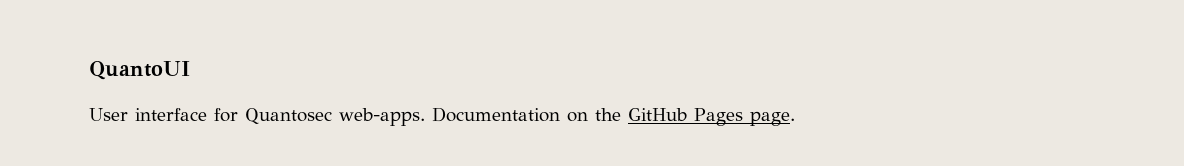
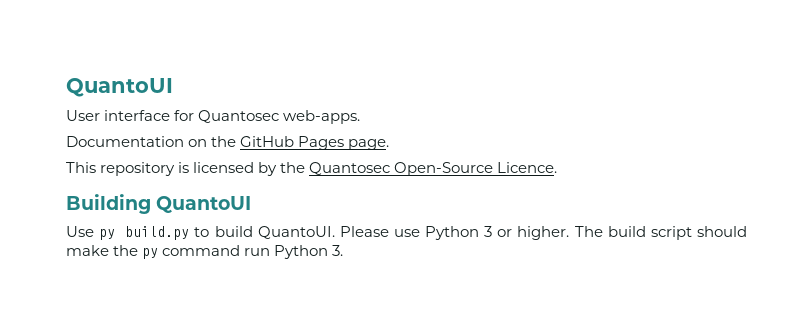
- User interface for Quantosec web-apps. Documentation on the GitHub Pages page.
+ User interface for Quantosec web-apps.
+ Documentation on the GitHub Pages page.
+ This repository is licensed by the Quantosec Open-Source Licence.
+ Building QuantoUI
+ Use py build.py to build QuantoUI. Please use Python 3 or higher. The build script should make the py command run Python 3.

